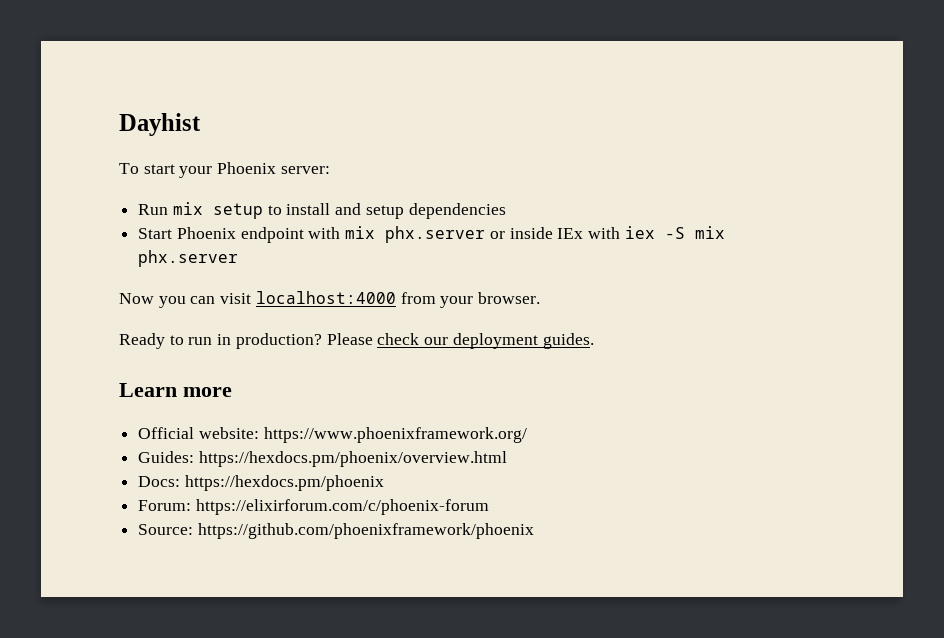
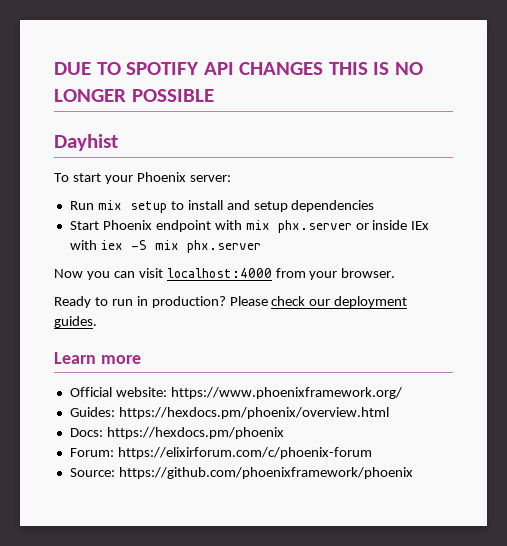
+ DUE TO SPOTIFY API CHANGES THIS IS NO LONGER POSSIBLE

